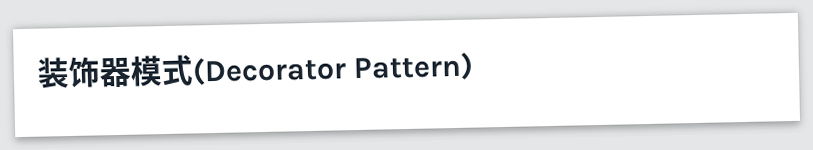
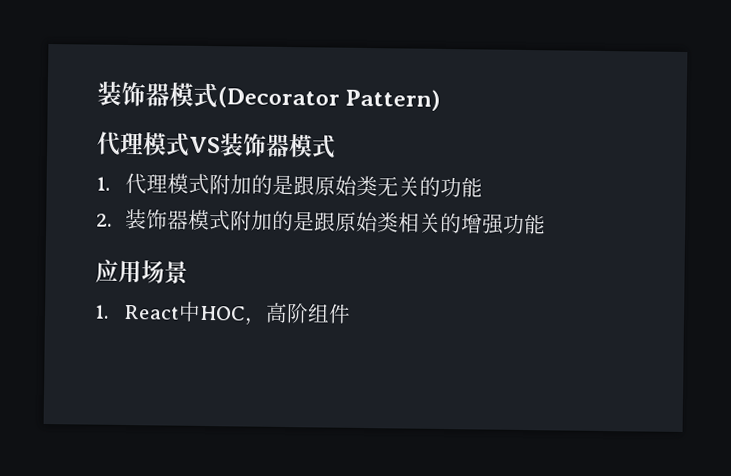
+ 代理模式VS装饰器模式
+ 1.代理模式附加的是跟原始类无关的功能
+ 2.装饰器模式附加的是跟原始类相关的增强功能
+ 应用场景
+ 1. React中HOC，高阶组件

